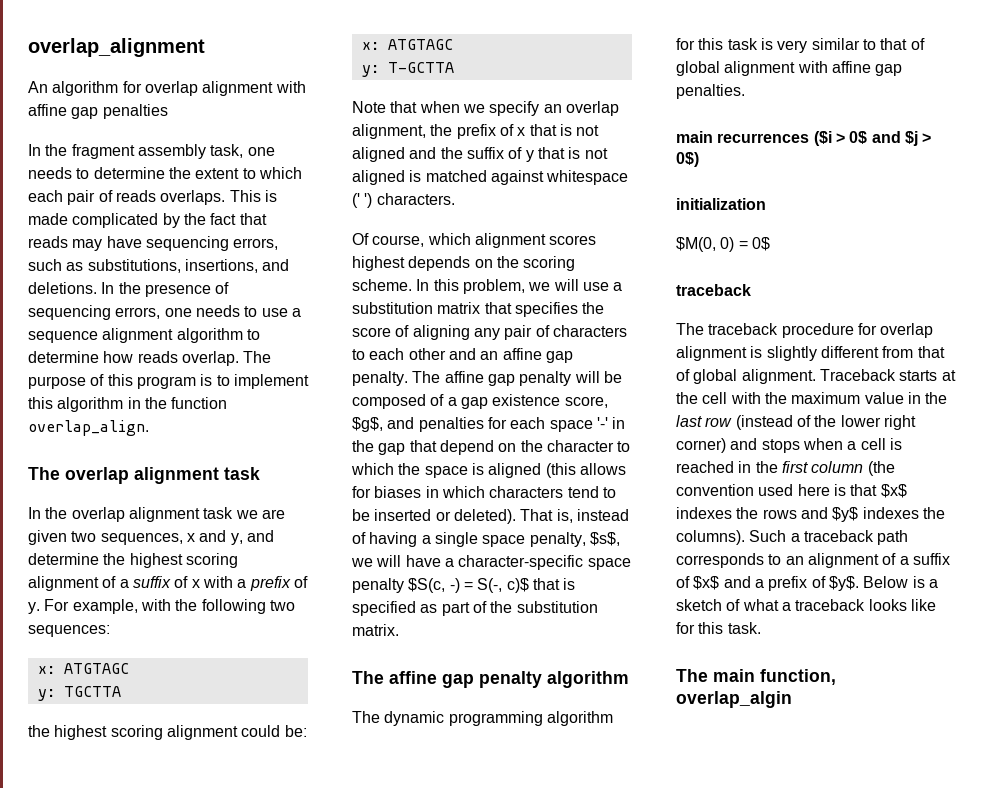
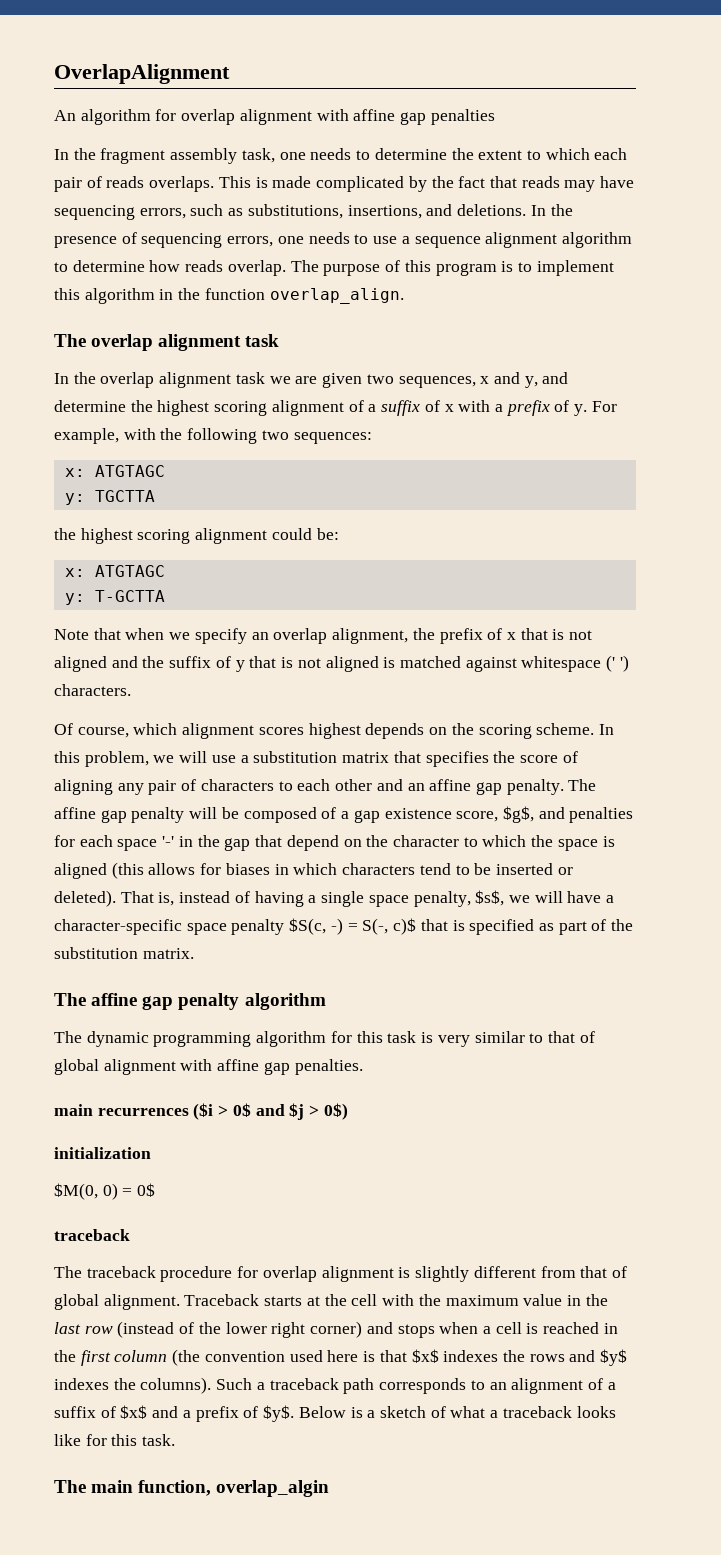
- overlap_alignment
+ OverlapAlignment

